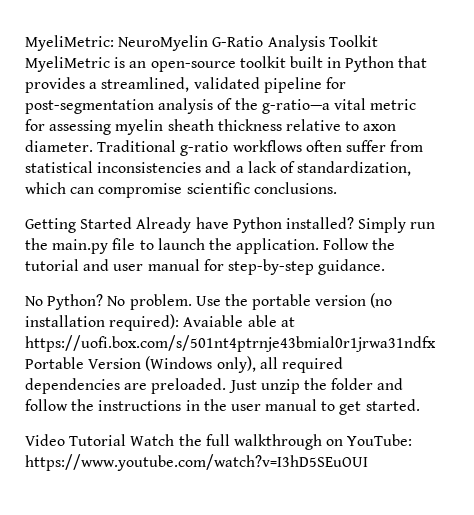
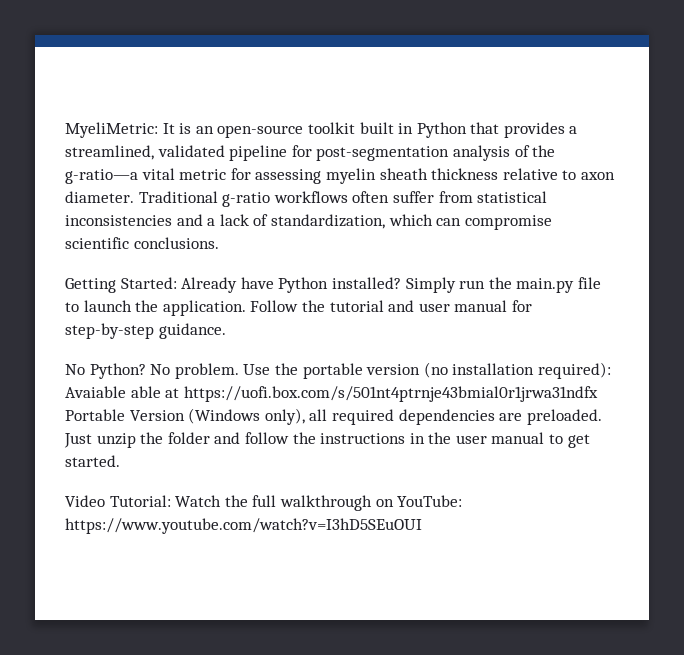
- MyeliMetric: NeuroMyelin G-Ratio Analysis Toolkit MyeliMetric is an open-source toolkit built in Python that provides a streamlined, validated pipeline for post-segmentation analysis of the g-ratio—a vital metric for assessing myelin sheath thickness relative to axon diameter.
+ MyeliMetric: It is an open-source toolkit built in Python that provides a streamlined, validated pipeline for post-segmentation analysis of the g-ratio—a vital metric for assessing myelin sheath thickness relative to axon diameter.
- Getting Started Already have Python installed?
+ Getting Started: Already have Python installed?
- Video Tutorial Watch the full walkthrough on YouTube: https://www.youtube.com/watch?v=I3hD5SEuOUI
+ Video Tutorial: Watch the full walkthrough on YouTube: https://www.youtube.com/watch?v=I3hD5SEuOUI

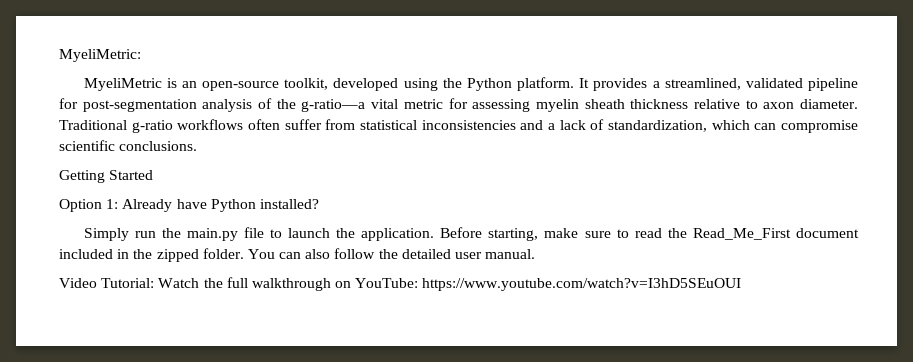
- MyeliMetric: It is an open-source toolkit built in Python that provides a streamlined, validated pipeline for post-segmentation analysis of the g-ratio—a vital metric for assessing myelin sheath thickness relative to axon diameter.
+ MyeliMetric:
+ MyeliMetric is an open-source toolkit, developed using the Python platform. It provides a streamlined, validated pipeline for post-segmentation analysis of the g-ratio—a vital metric for assessing myelin sheath thickness relative to axon diameter.
- Getting Started: Already have Python installed? Simply run the main.py file to launch the application.
+ Getting Started
+ Option 1: Already have Python installed?
+ Simply run the main.py file to launch the application.
- Follow the tutorial and user manual for step-by-step guidance.
- No Python? No problem. Use the portable version (no installation required): Avaiable able at https://uofi.box.com/s/501nt4ptrnje43bmial0r1jrwa31ndfx Portable Version (Windows only), all required dependencies are preloaded. Just unzip the folder and follow the instructions in the user manual to get started.
+ Before starting, make sure to read the Read_Me_First document included in the zipped folder. You can also follow the detailed user manual.

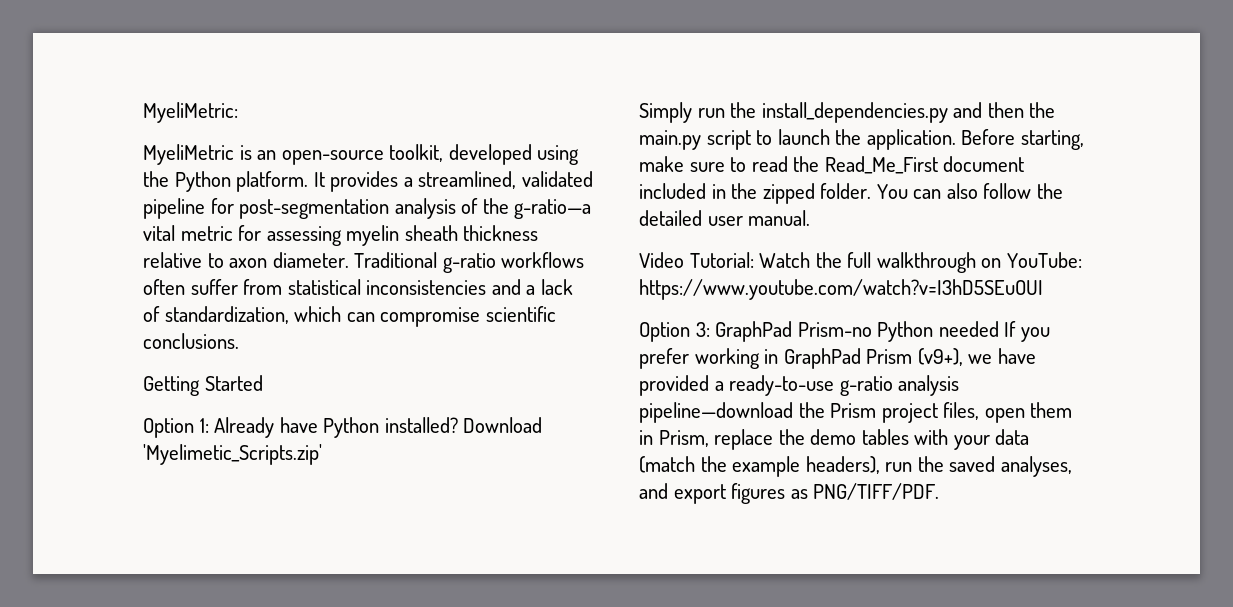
+ Download 'Myelimetic_Scripts.zip'
- Simply run the main.py file to launch the application.
+ Simply run the install_dependencies.py and then the main.py script to launch the application.
+ Option 3: GraphPad Prism-no Python needed If you prefer working in GraphPad Prism (v9+), we have provided a ready-to-use g-ratio analysis pipeline—download the Prism project files, open them in Prism, replace the demo tables with your data (match the example headers), run the saved analyses, and export figures as PNG/TIFF/PDF.

